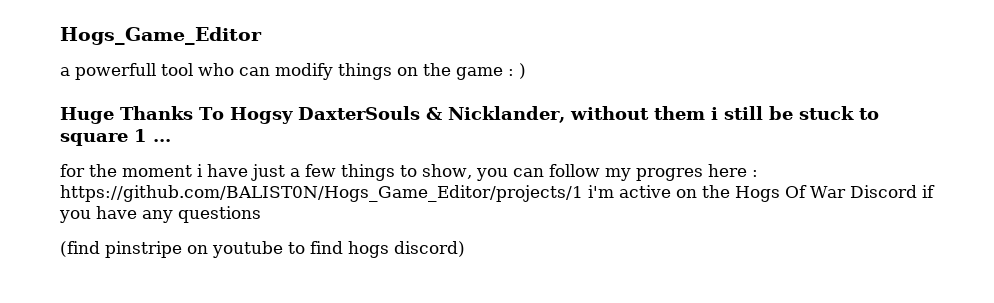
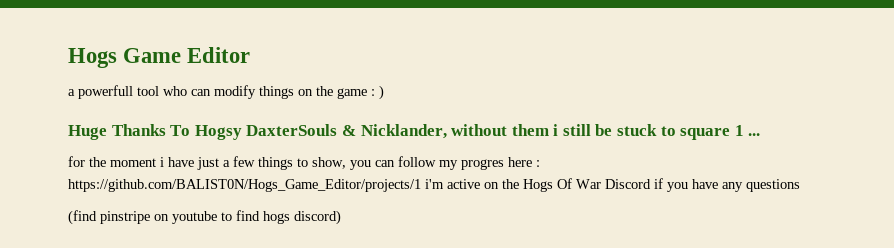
- Hogs_Game_Editor
+ Hogs Game Editor

